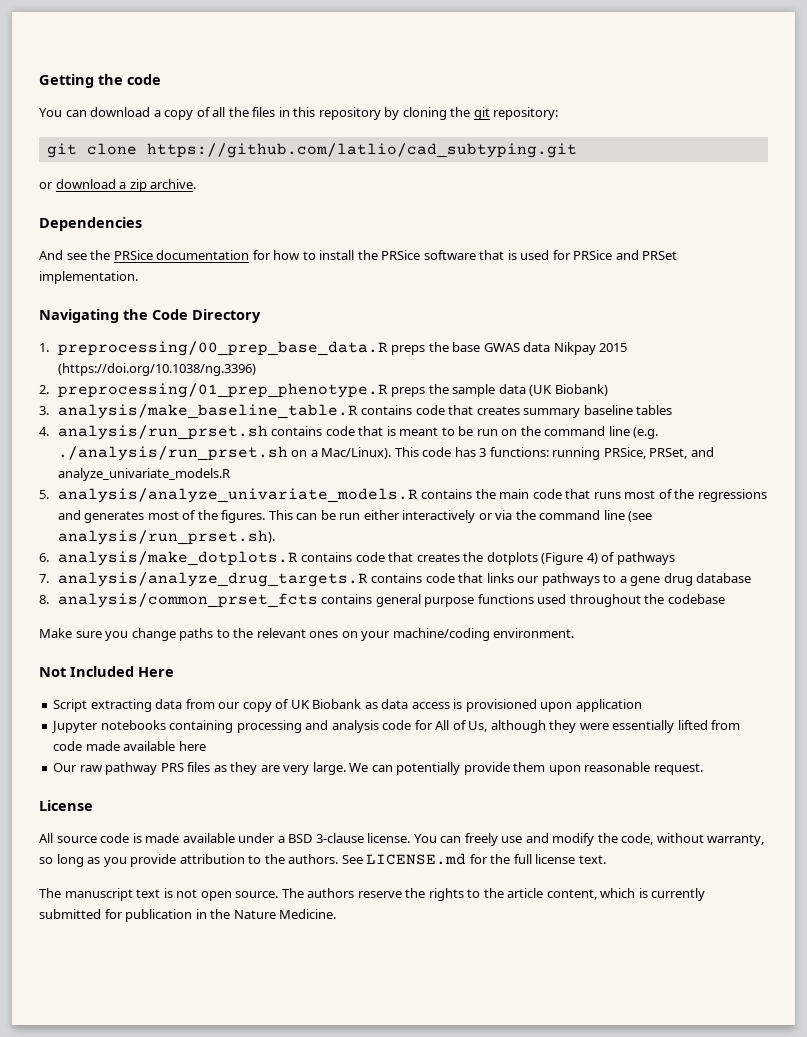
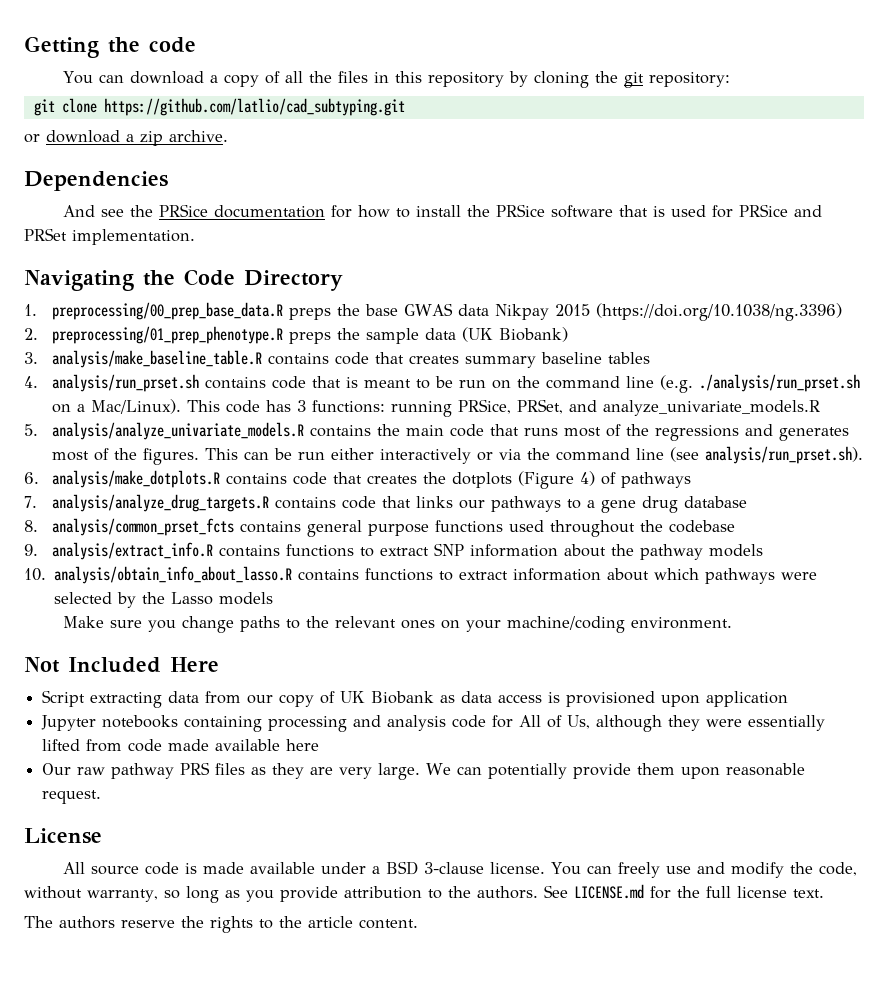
+ 9. analysis/extract_info.R contains functions to extract SNP information about the pathway models
+ 10. analysis/obtain_info_about_lasso.R contains functions to extract information about which pathways were selected by the Lasso models
- The manuscript text is not open source. The authors reserve the rights to the article content, which is currently submitted for publication in the Nature Medicine.
+ The authors reserve the rights to the article content.

